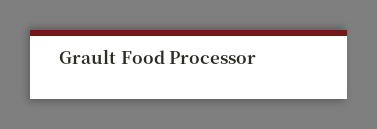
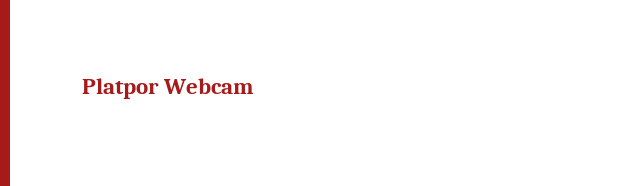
- Grault Food Processor
+ Platpor Webcam

